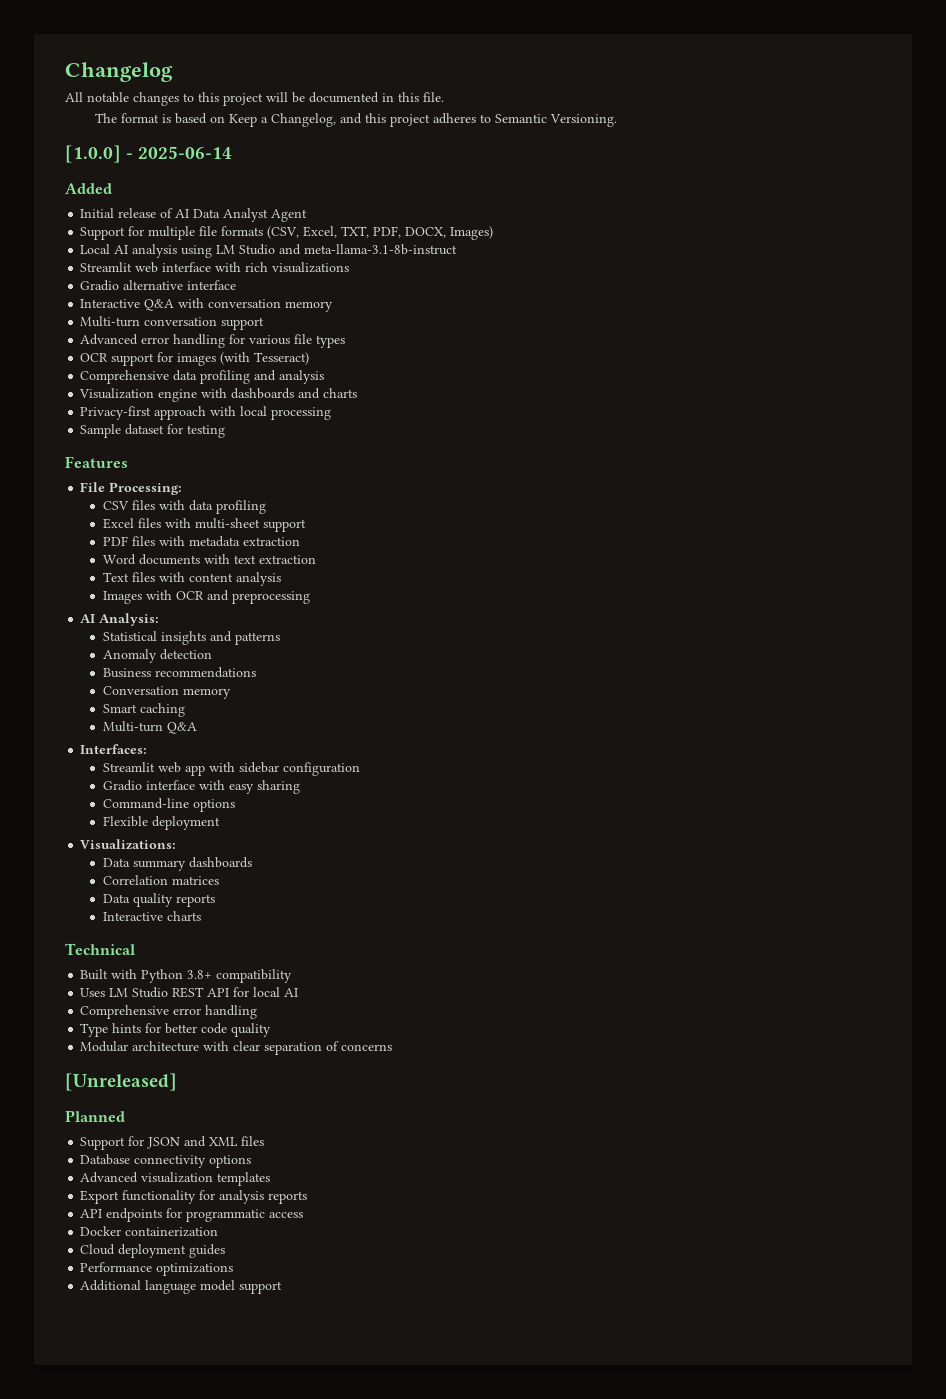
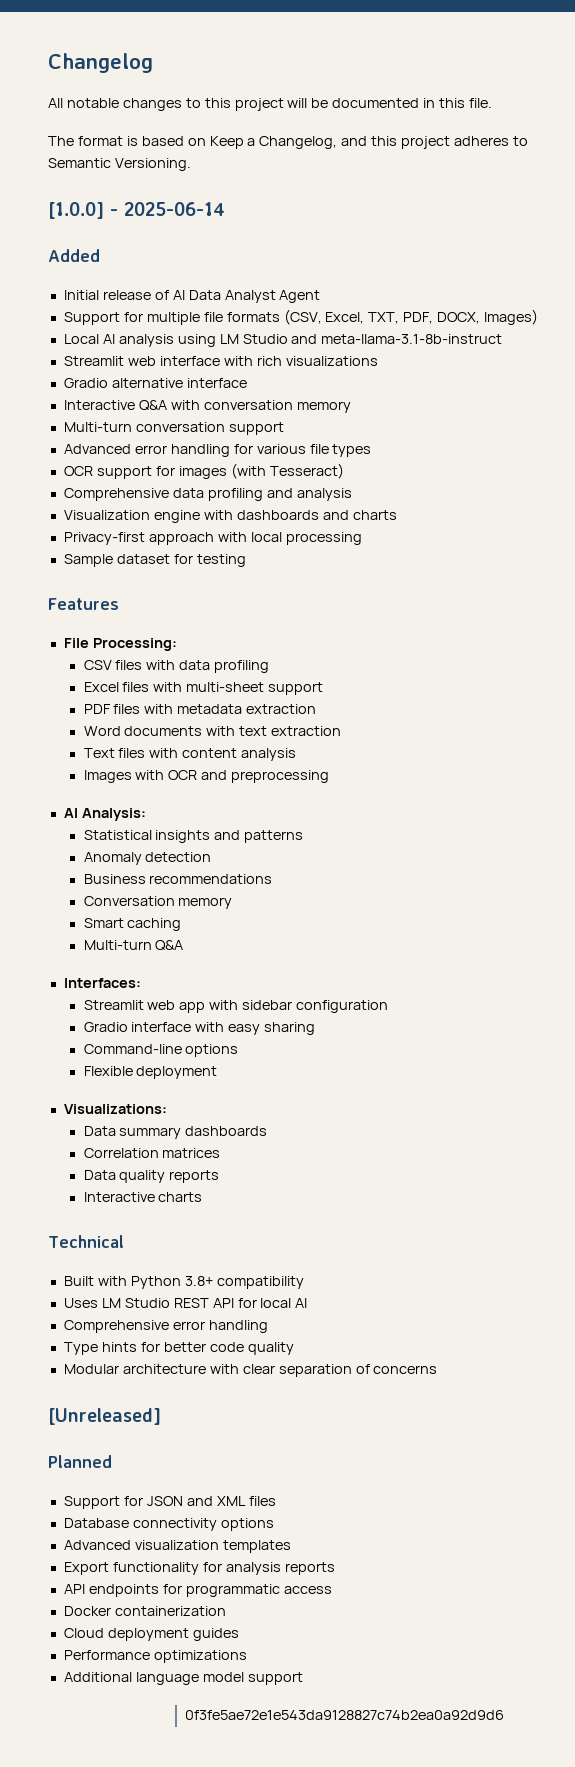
+ 0f3fe5ae72e1e543da9128827c74b2ea0a92d9d6

